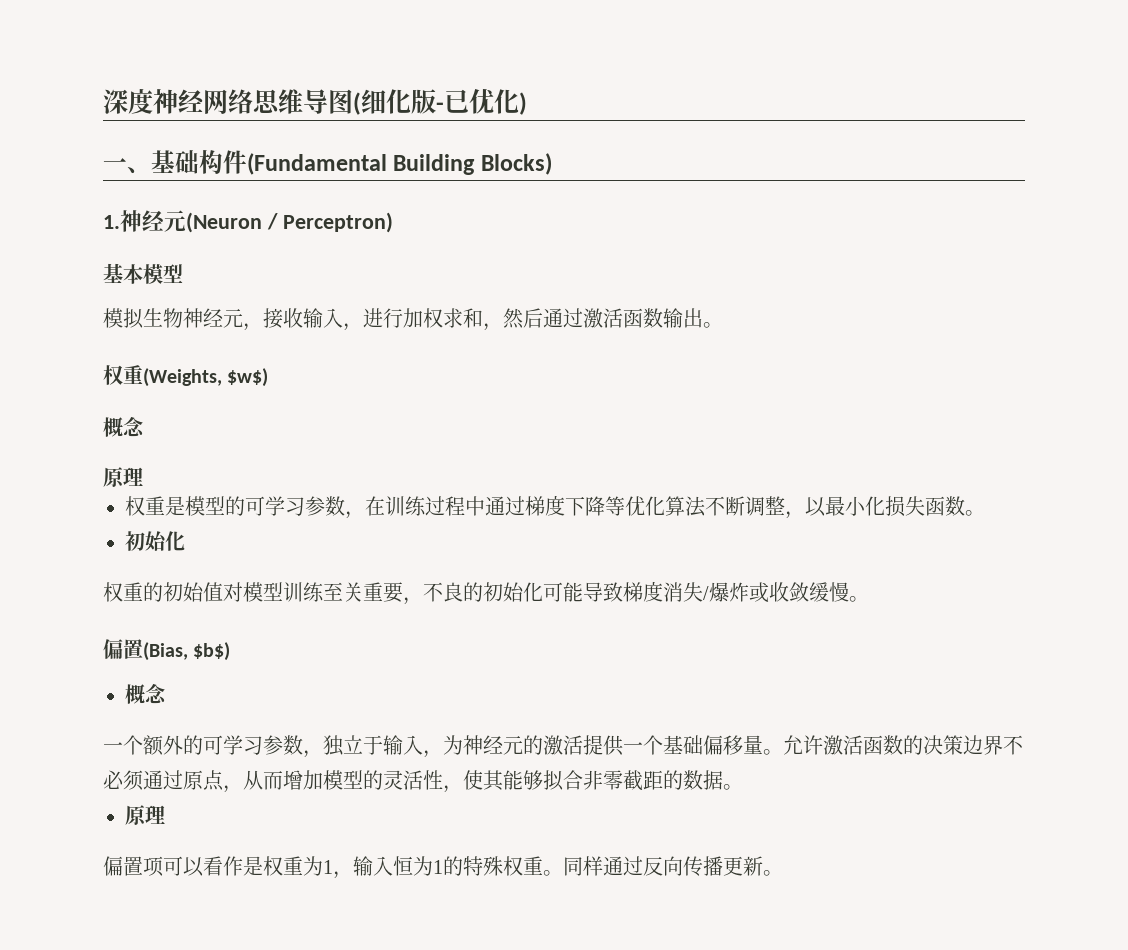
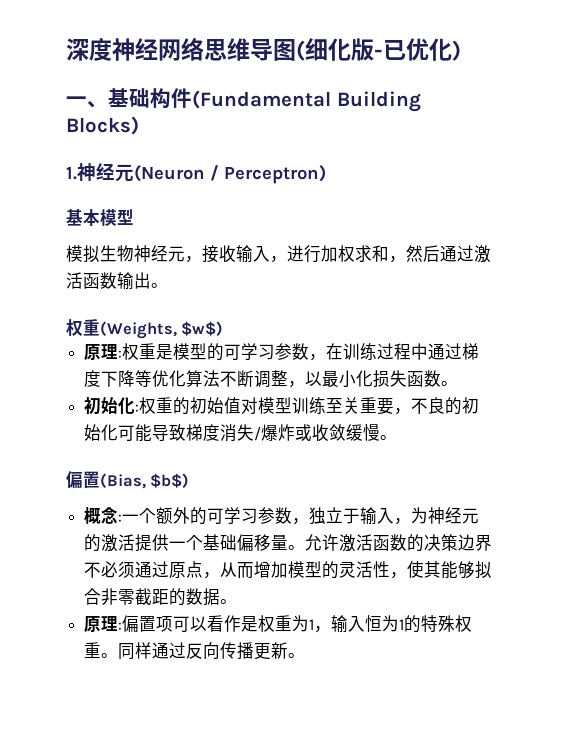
  权重(Weights, $w$)
- 概念
- 原理
- 权重是模型的可学习参数，在训练过程中通过梯度下降等优化算法不断调整，以最小化损失函数。
- 初始化
- 权重的初始值对模型训练至关重要，不良的初始化可能导致梯度消失/爆炸或收敛缓慢。
+ 原理:权重是模型的可学习参数，在训练过程中通过梯度下降等优化算法不断调整，以最小化损失函数。
+ 初始化:权重的初始值对模型训练至关重要，不良的初始化可能导致梯度消失/爆炸或收敛缓慢。
  偏置(Bias, $b$)
- 概念
- 一个额外的可学习参数，独立于输入，为神经元的激活提供一个基础偏移量。
+ 概念:一个额外的可学习参数，独立于输入，为神经元的激活提供一个基础偏移量。
  允许激活函数的决策边界不必须通过原点，从而增加模型的灵活性，使其能够拟合非零截距的数据。
- 原理
- 偏置项可以看作是权重为1，输入恒为1的特殊权重。
+ 原理:偏置项可以看作是权重为1，输入恒为1的特殊权重。

